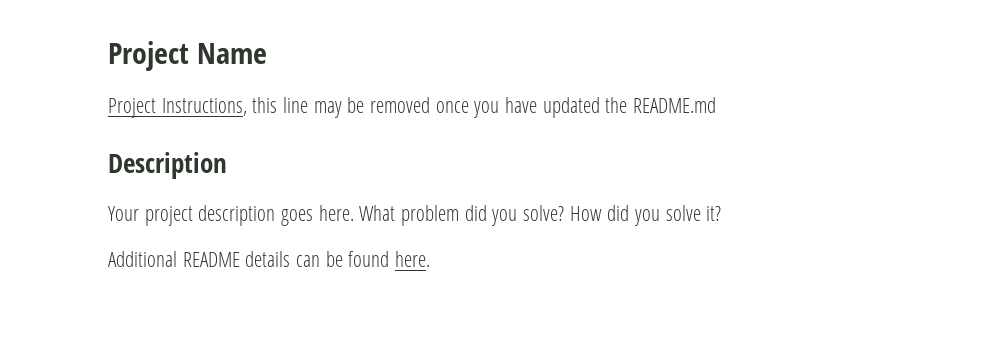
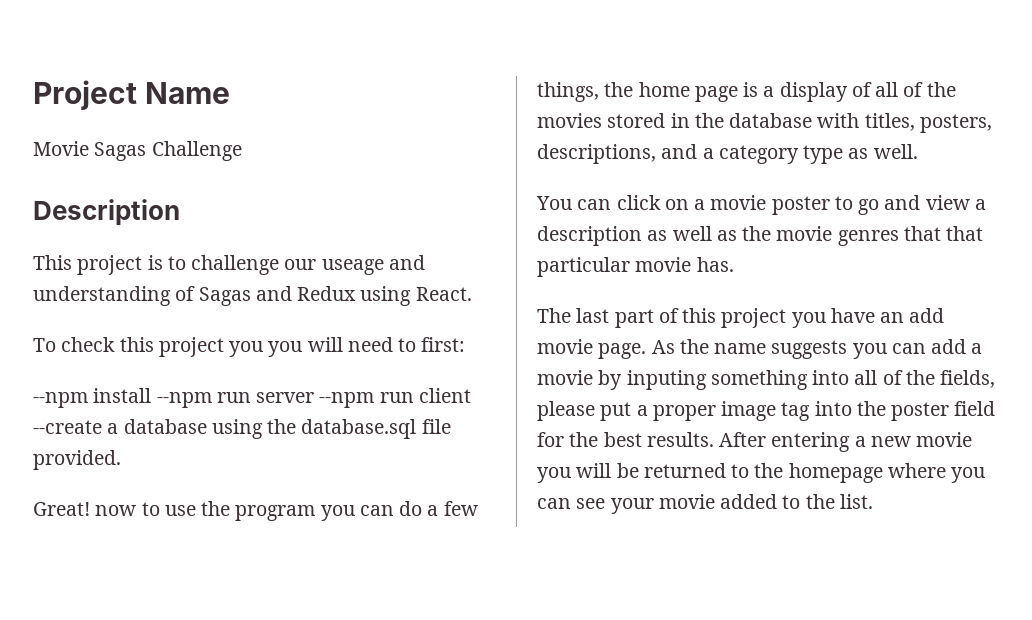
- Project Instructions, this line may be removed once you have updated the README.md
+ Movie Sagas Challenge
  Description
- Your project description goes here. What problem did you solve? How did you solve it?
- Additional README details can be found here.
+ This project is to challenge our useage and understanding of Sagas and Redux using React.
+ To check this project you you will need to first:
+ --npm install --npm run server --npm run client --create a database using the database.sql file provided.
+ Great! now to use the program you can do a few things, the home page is a display of all of the movies stored in the database with titles, posters, descriptions, and a category type as well.
+ You can click on a movie poster to go and view a description as well as the movie genres that that particular movie has.
+ The last part of this project you have an add movie page. As the name suggests you can add a movie by inputing something into all of the fields, please put a proper image tag into the poster field for the best results. After entering a new movie you will be returned to the homepage where you can see your movie added to the list.

